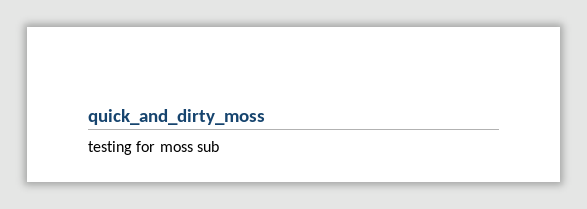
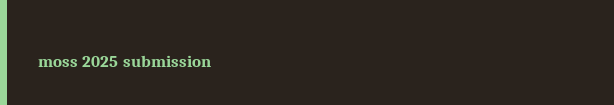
- quick_and_dirty_moss
- testing for moss sub
+ moss 2025 submission

